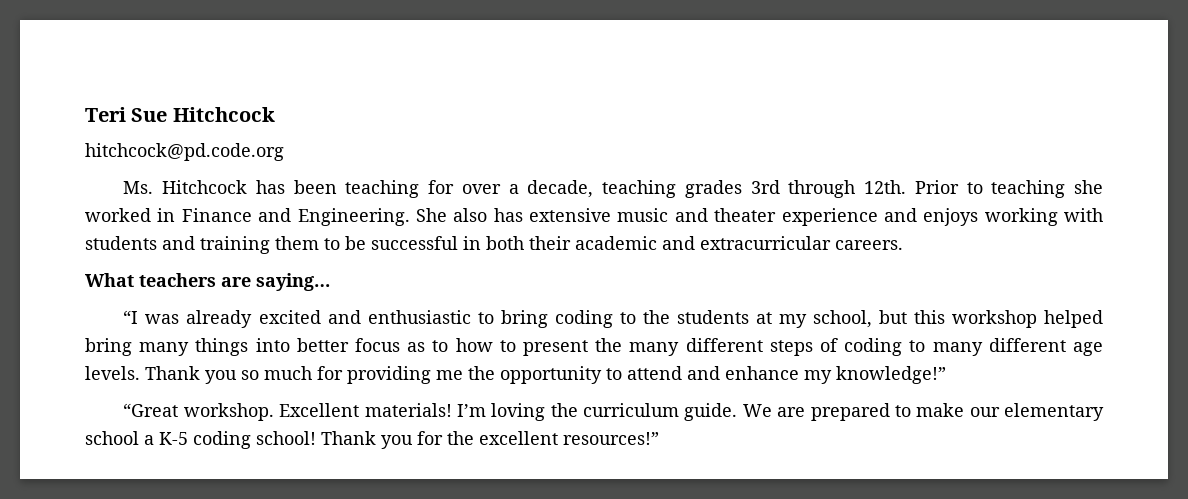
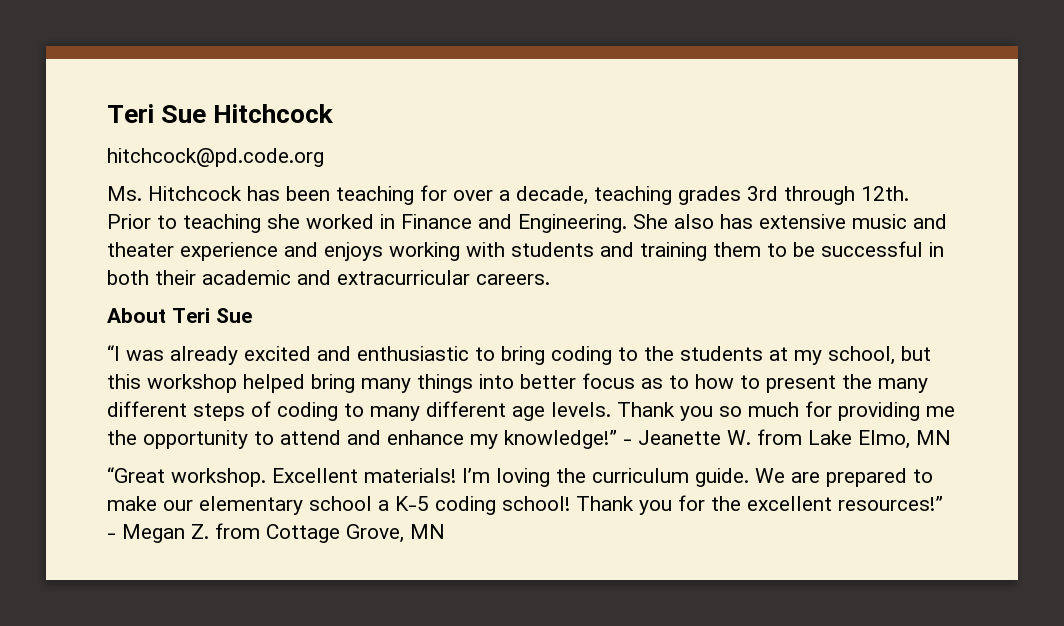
- What teachers are saying…
+ About Teri Sue
+ - Jeanette W. from Lake Elmo, MN
+ - Megan Z. from Cottage Grove, MN

